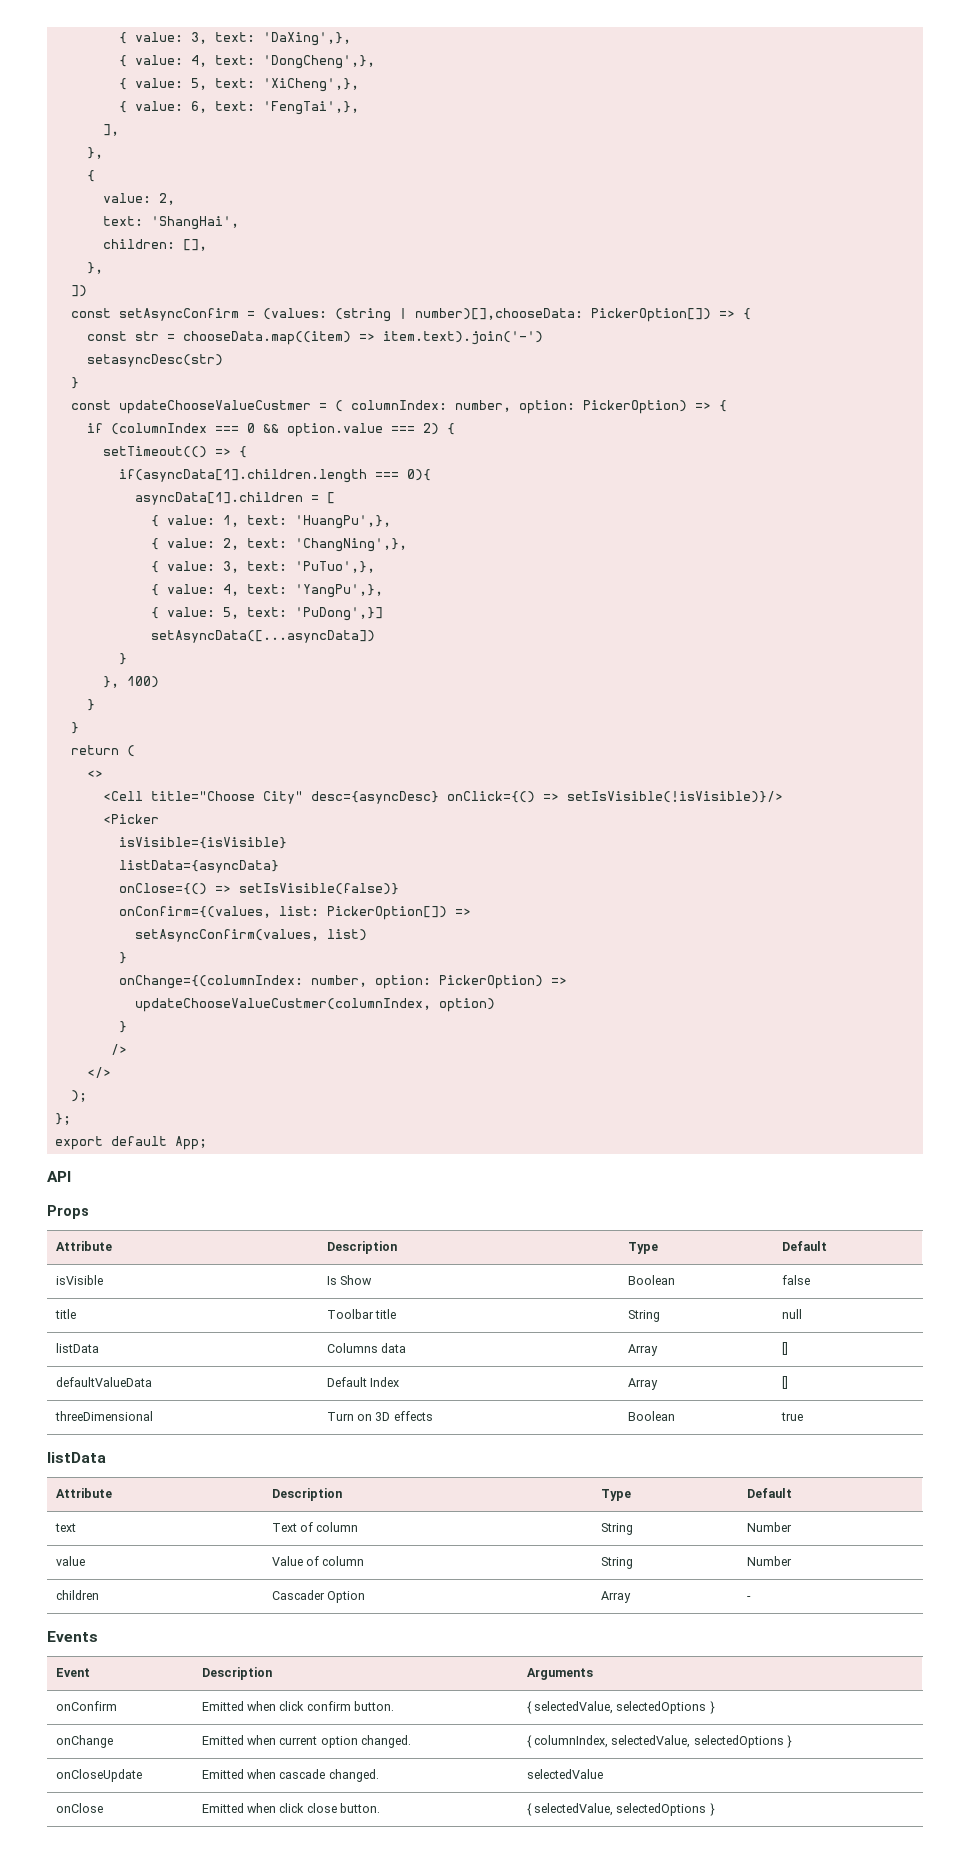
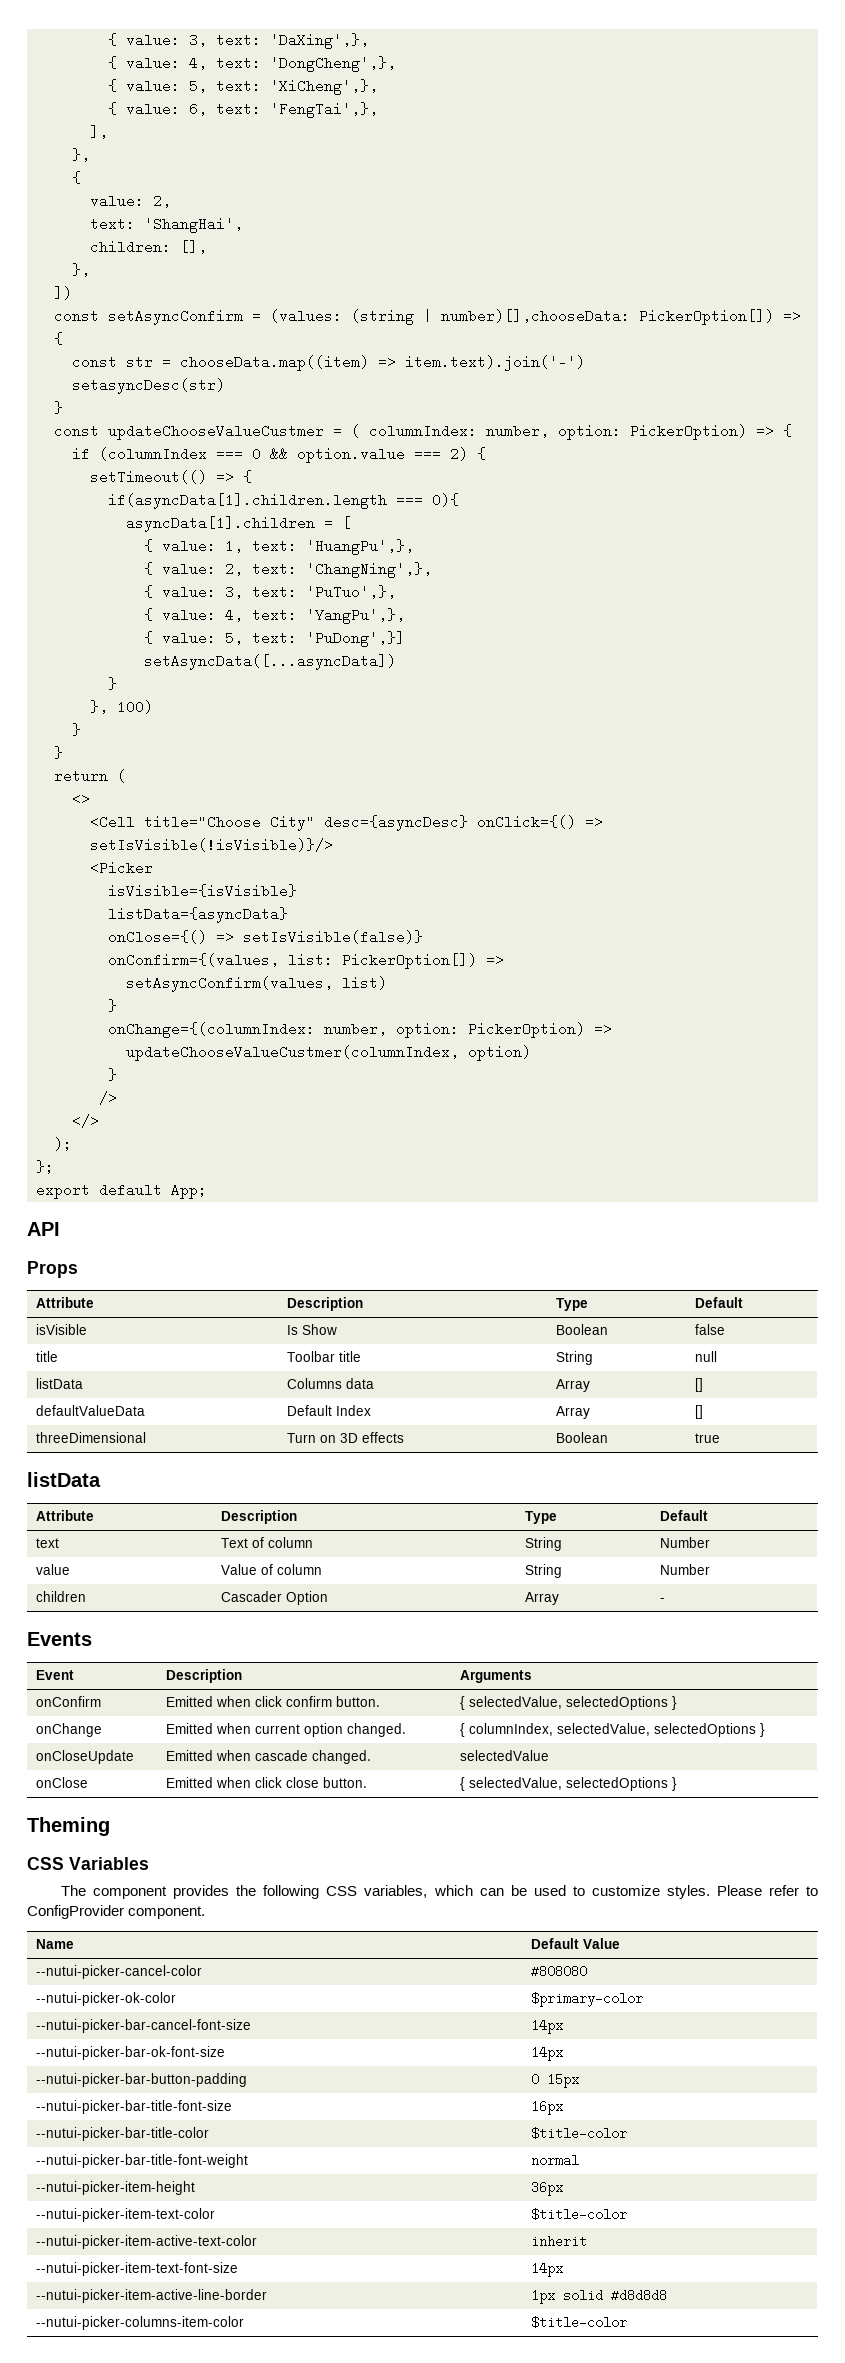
+ Theming
+ CSS Variables
+ The component provides the following CSS variables, which can be used to customize styles. Please refer to ConfigProvider component.
+ Name | Default Value
+ --nutui-picker-cancel-color | #808080
+ --nutui-picker-ok-color | $primary-color
+ --nutui-picker-bar-cancel-font-size | 14px
+ --nutui-picker-bar-ok-font-size | 14px
+ --nutui-picker-bar-button-padding | 0 15px
+ --nutui-picker-bar-title-font-size | 16px
+ --nutui-picker-bar-title-color | $title-color
+ --nutui-picker-bar-title-font-weight | normal
+ --nutui-picker-item-height | 36px
+ --nutui-picker-item-text-color | $title-color
+ --nutui-picker-item-active-text-color | inherit
+ --nutui-picker-item-text-font-size | 14px
+ --nutui-picker-item-active-line-border | 1px solid #d8d8d8
+ --nutui-picker-columns-item-color | $title-color

